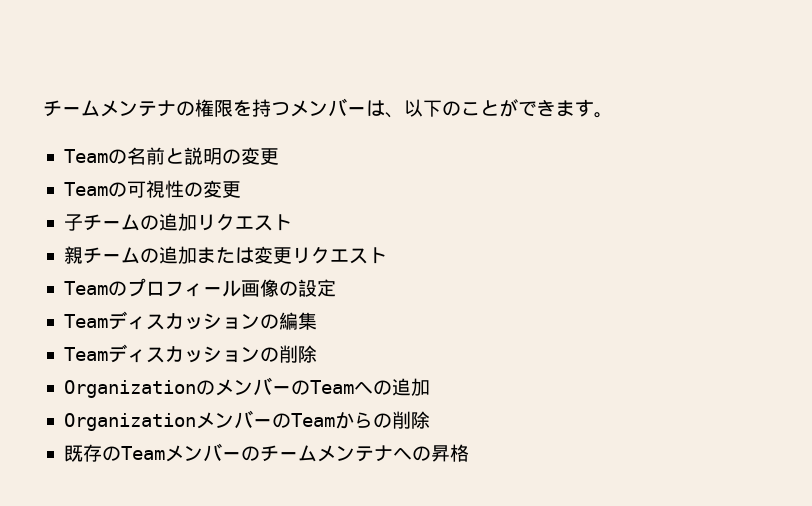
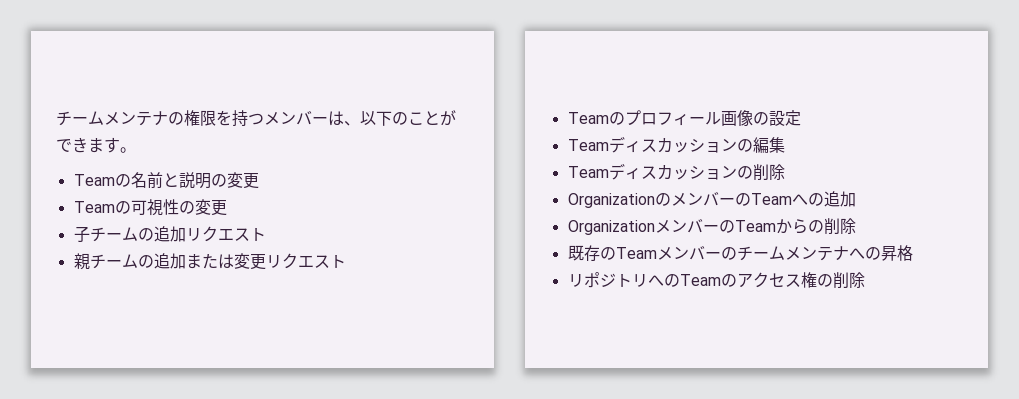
+ リポジトリへのTeamのアクセス権の削除

